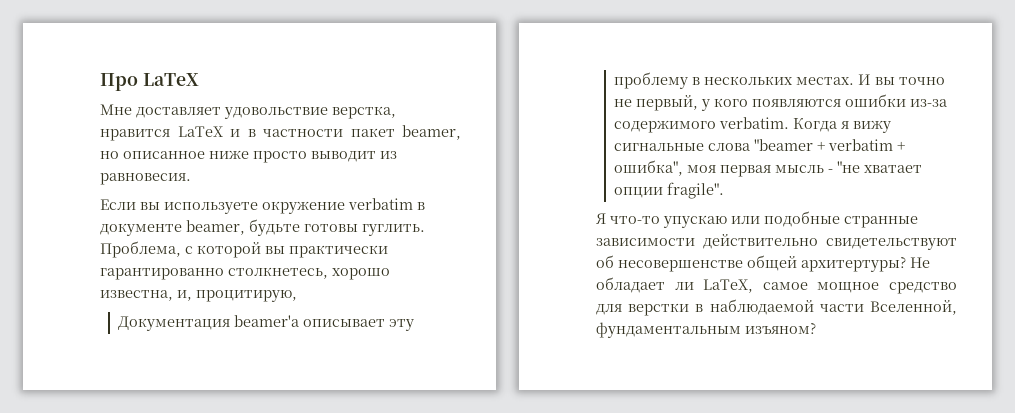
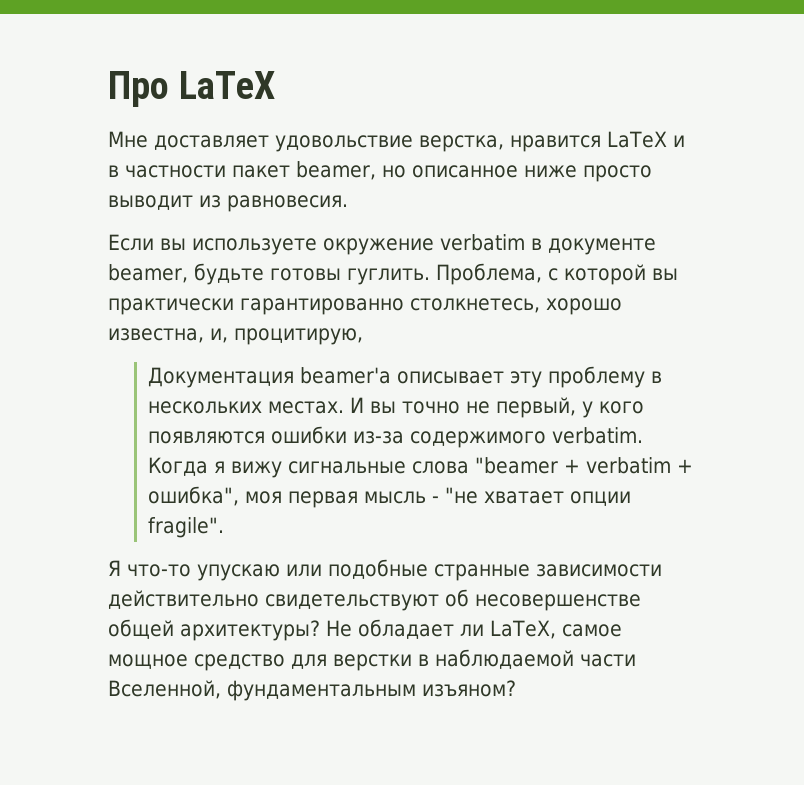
- Я что-то упускаю или подобные странные зависимости действительно свидетельствуют об несовершенстве общей архитертуры?
+ Я что-то упускаю или подобные странные зависимости действительно свидетельствуют об несовершенстве общей архитектуры?

